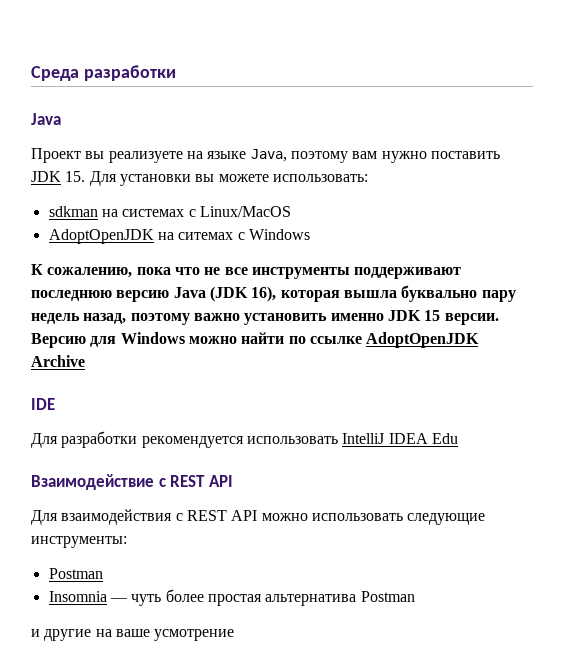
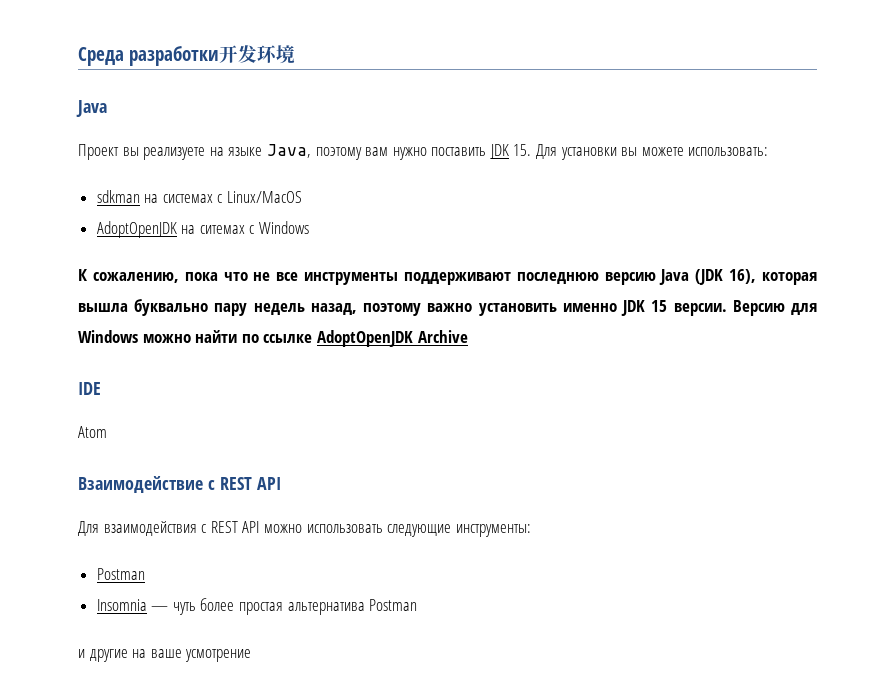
- Среда разработки
+ Среда разработки开发环境
- Для разработки рекомендуется использовать IntelliJ IDEA Edu
+ Atom

